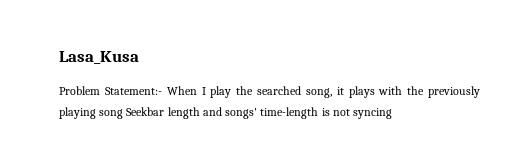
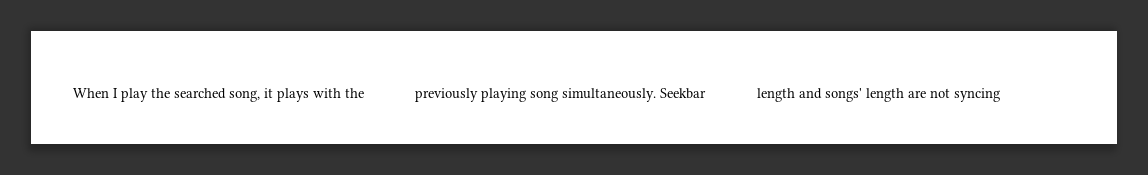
- Lasa_Kusa
- Problem Statement:- When I play the searched song, it plays with the previously playing song Seekbar length and songs' time-length is not syncing
+ When I play the searched song, it plays with the previously playing song simultaneously. Seekbar length and songs' length are not syncing

